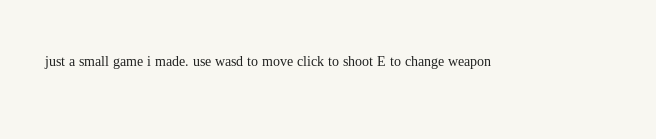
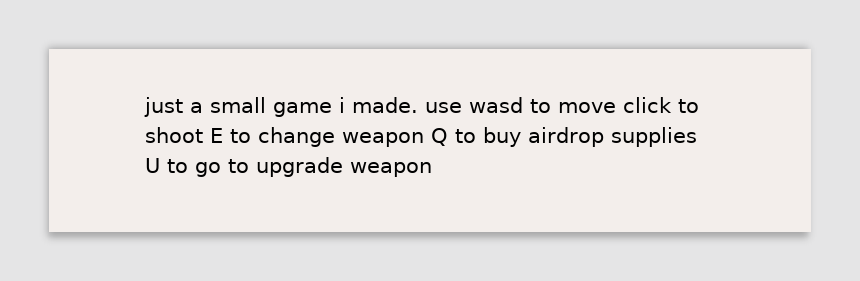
- just a small game i made. use wasd to move click to shoot E to change weapon
+ just a small game i made. use wasd to move click to shoot E to change weapon Q to buy airdrop supplies U to go to upgrade weapon

